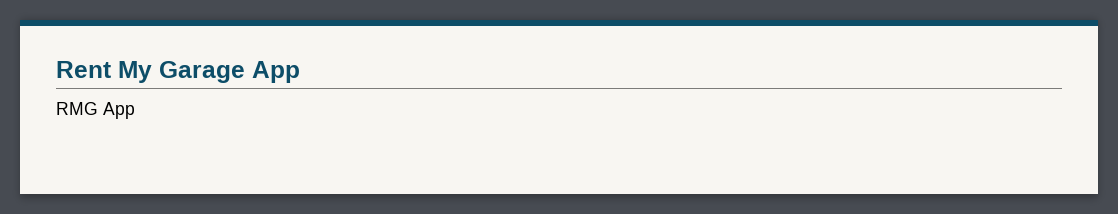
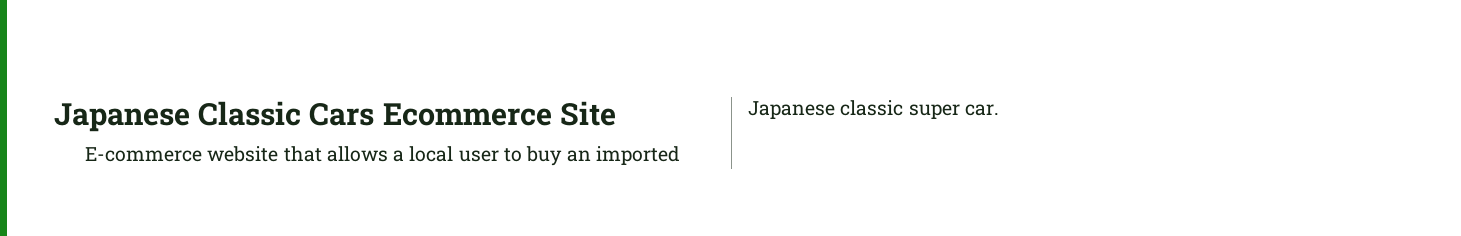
- Rent My Garage App
- RMG App
+ Japanese Classic Cars Ecommerce Site
+ E-commerce website that allows a local user to buy an imported Japanese classic super car.

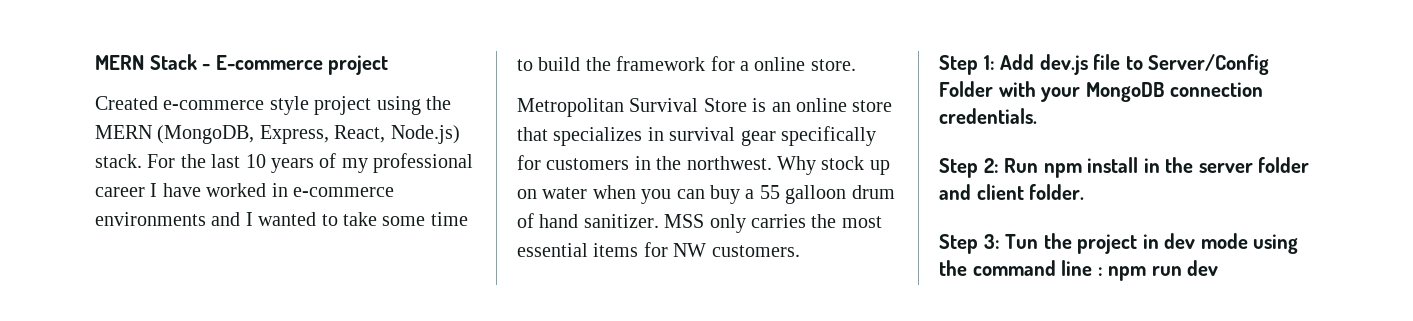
- Japanese Classic Cars Ecommerce Site
- E-commerce website that allows a local user to buy an imported Japanese classic super car.
+ MERN Stack - E-commerce project
+ Created e-commerce style project using the MERN (MongoDB, Express, React, Node.js) stack. For the last 10 years of my professional career I have worked in e-commerce environments and I wanted to take some time to build the framework for a online store.
+ Metropolitan Survival Store is an online store that specializes in survival gear specifically for customers in the northwest. Why stock up on water when you can buy a 55 galloon drum of hand sanitizer. MSS only carries the most essential items for NW customers.
+ Step 1: Add dev.js file to Server/Config Folder with your MongoDB connection credentials.
+ Step 2: Run npm install in the server folder and client folder.
+ Step 3: Tun the project in dev mode using the command line : npm run dev

